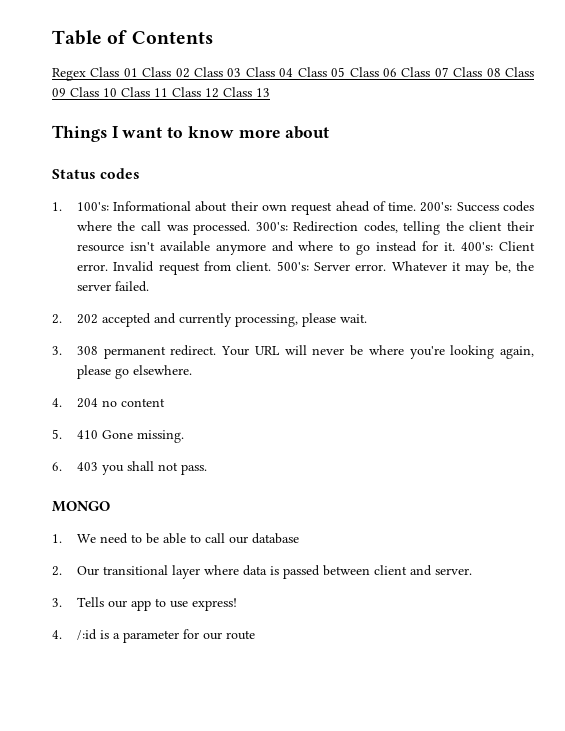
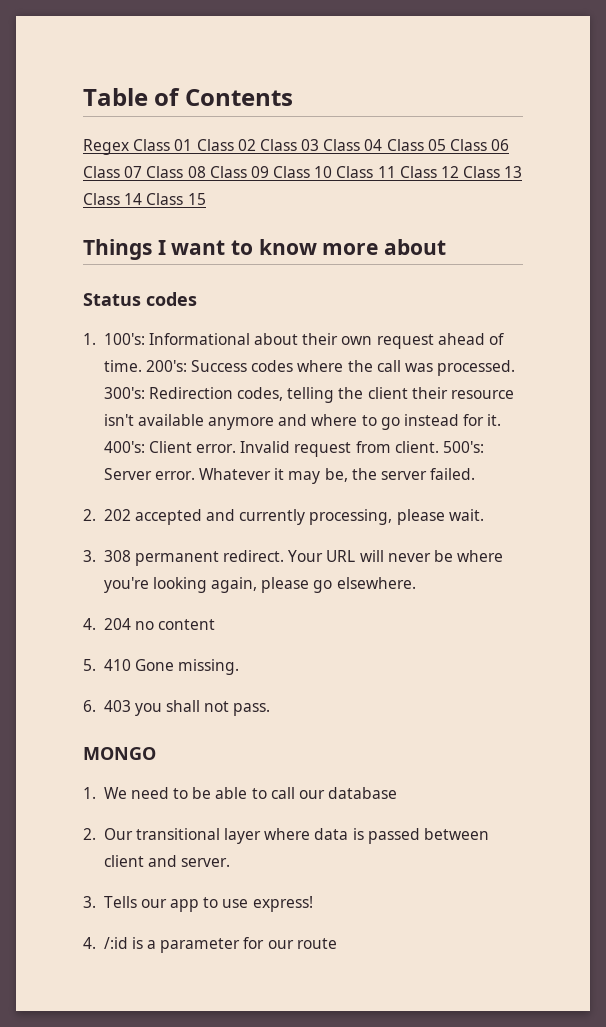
- Regex Class 01 Class 02 Class 03 Class 04 Class 05 Class 06 Class 07 Class 08 Class 09 Class 10 Class 11 Class 12 Class 13
+ Regex Class 01 Class 02 Class 03 Class 04 Class 05 Class 06 Class 07 Class 08 Class 09 Class 10 Class 11 Class 12 Class 13 Class 14 Class 15

